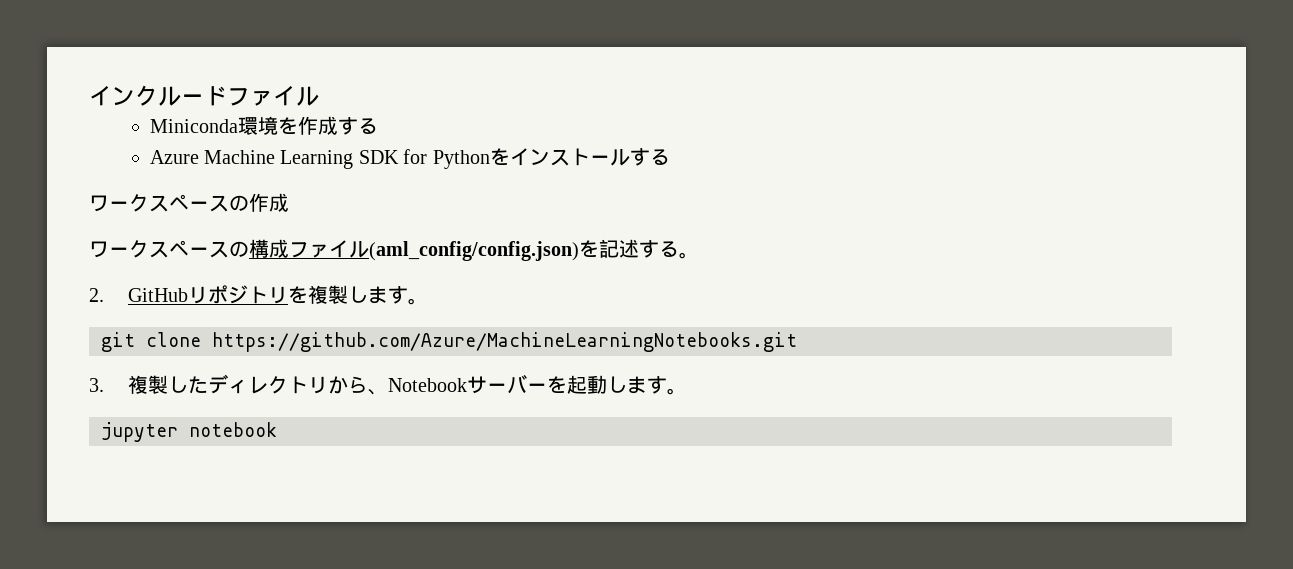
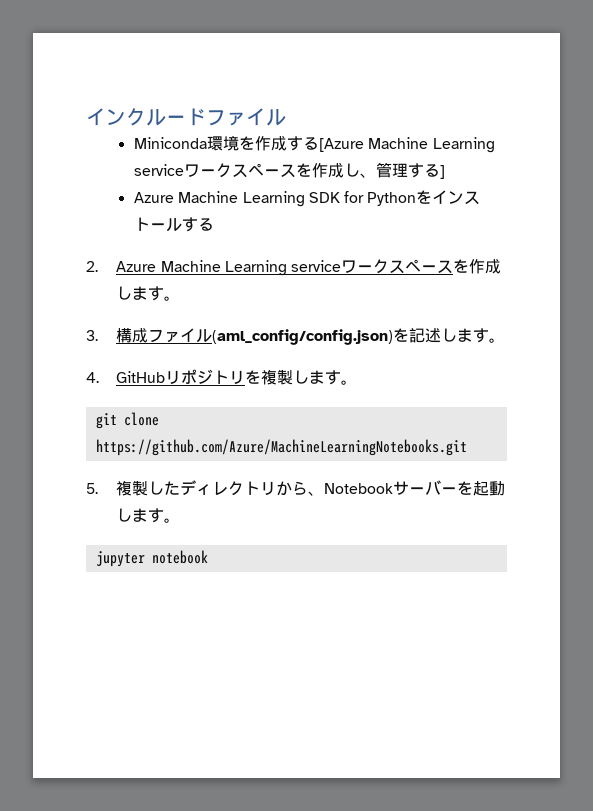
- Miniconda環境を作成する
+ Miniconda環境を作成する[Azure Machine Learning serviceワークスペースを作成し、管理する]
- ワークスペースの作成
- ワークスペースの構成ファイル(aml_config/config.json)を記述する。
- 2. GitHubリポジトリを複製します。
+ 2. Azure Machine Learning serviceワークスペースを作成します。
+ 3.構成ファイル(aml_config/config.json)を記述します。
+ 4. GitHubリポジトリを複製します。
- 3.複製したディレクトリから、Notebookサーバーを起動します。
+ 5.複製したディレクトリから、Notebookサーバーを起動します。

